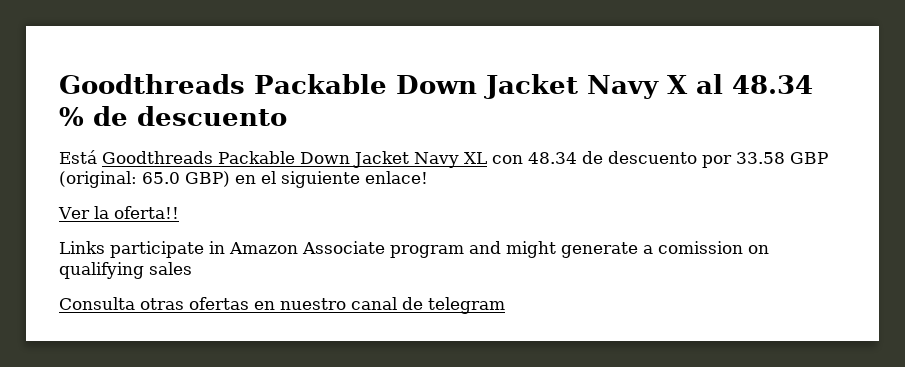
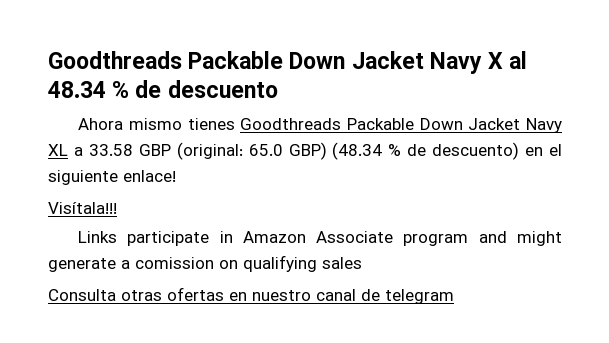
- Está Goodthreads Packable Down Jacket Navy XL con 48.34 de descuento por 33.58 GBP (original: 65.0 GBP) en el siguiente enlace!
+ Ahora mismo tienes Goodthreads Packable Down Jacket Navy XL a 33.58 GBP (original: 65.0 GBP) (48.34 % de descuento) en el siguiente enlace!
- Ver la oferta!!
+ Visítala!!!

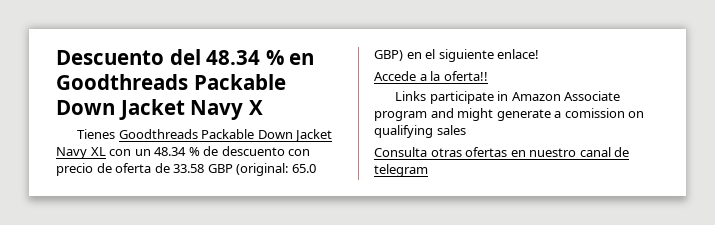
- Goodthreads Packable Down Jacket Navy X al 48.34 % de descuento
- Ahora mismo tienes Goodthreads Packable Down Jacket Navy XL a 33.58 GBP (original: 65.0 GBP) (48.34 % de descuento) en el siguiente enlace!
+ Descuento del 48.34 % en Goodthreads Packable Down Jacket Navy X
+ Tienes Goodthreads Packable Down Jacket Navy XL con un 48.34 % de descuento con precio de oferta de 33.58 GBP (original: 65.0 GBP) en el siguiente enlace!
- Visítala!!!
+ Accede a la oferta!!

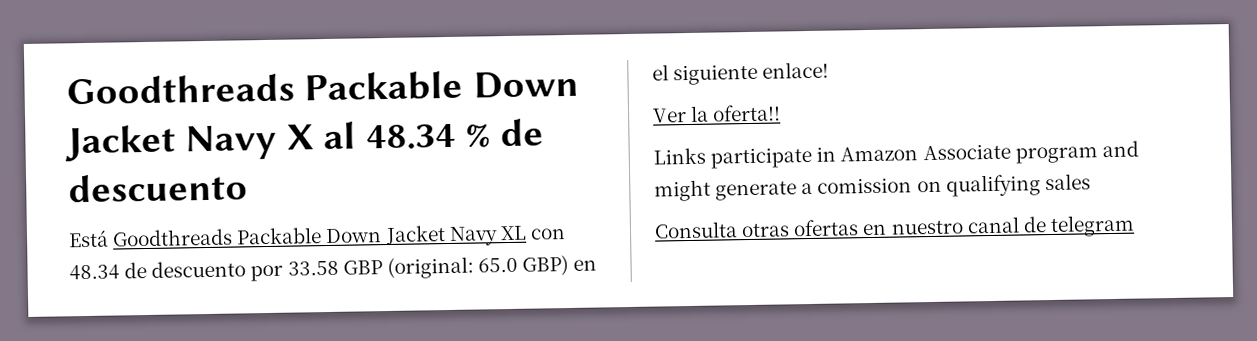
- Descuento del 48.34 % en Goodthreads Packable Down Jacket Navy X
- Tienes Goodthreads Packable Down Jacket Navy XL con un 48.34 % de descuento con precio de oferta de 33.58 GBP (original: 65.0 GBP) en el siguiente enlace!
+ Goodthreads Packable Down Jacket Navy X al 48.34 % de descuento
+ Está Goodthreads Packable Down Jacket Navy XL con 48.34 de descuento por 33.58 GBP (original: 65.0 GBP) en el siguiente enlace!
- Accede a la oferta!!
+ Ver la oferta!!

